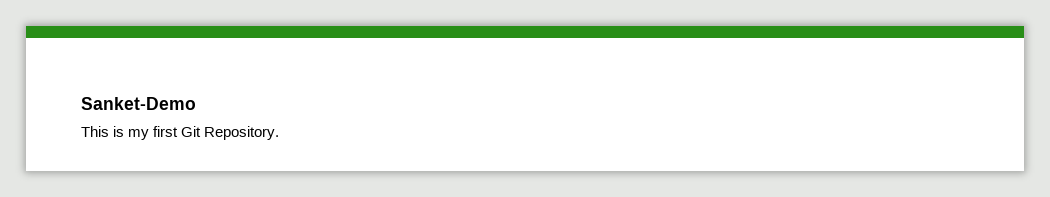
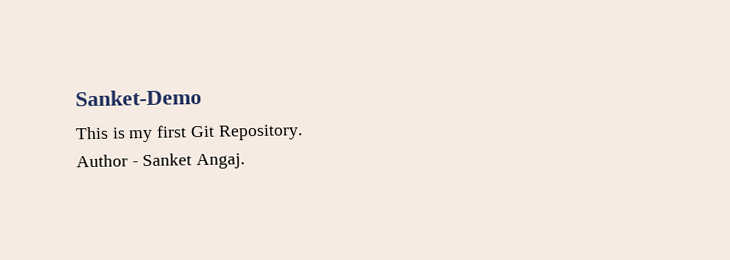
+ Author - Sanket Angaj.

